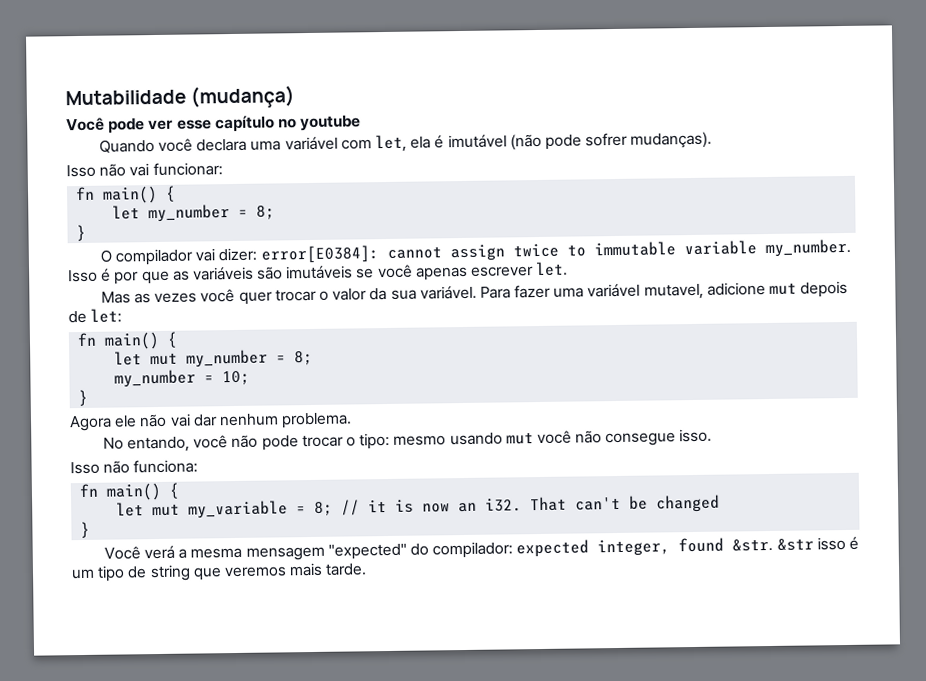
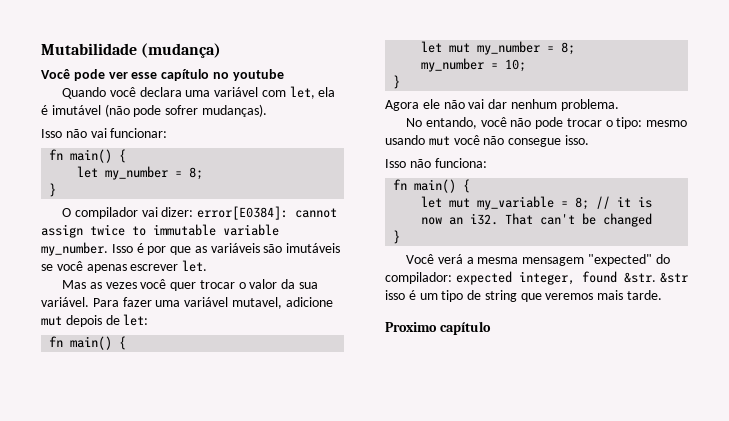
+ Proximo capítulo

